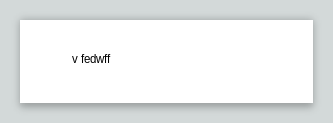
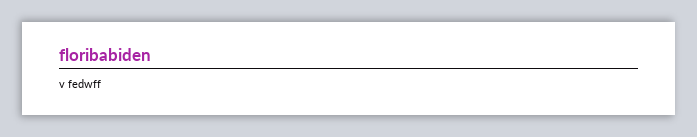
+ floribabiden

